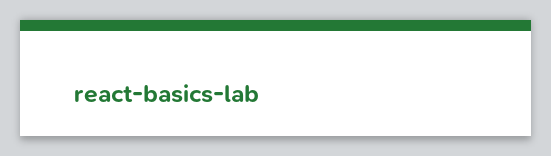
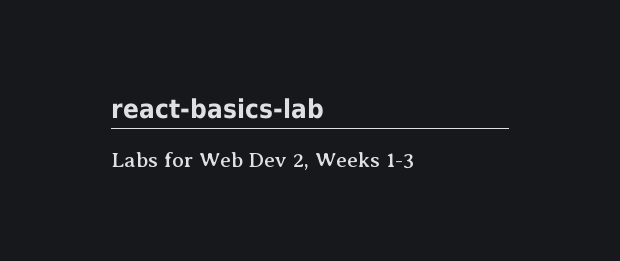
+ Labs for Web Dev 2, Weeks 1-3

